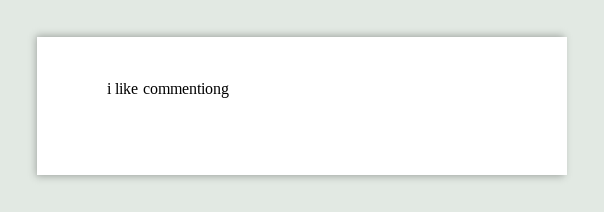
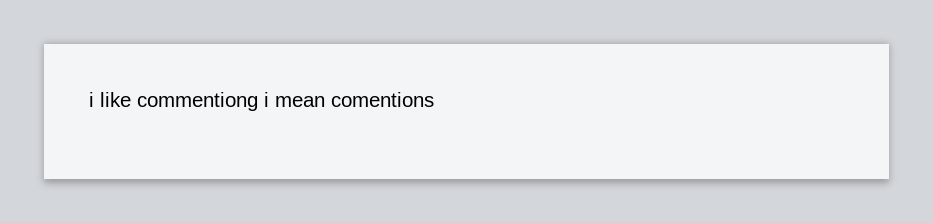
- i like commentiong
+ i like commentiong i mean comentions

